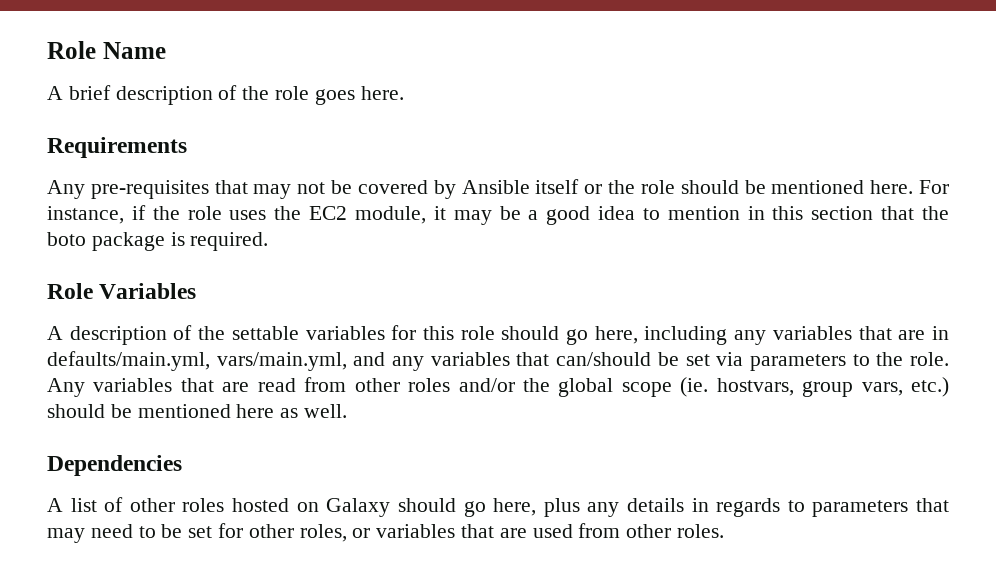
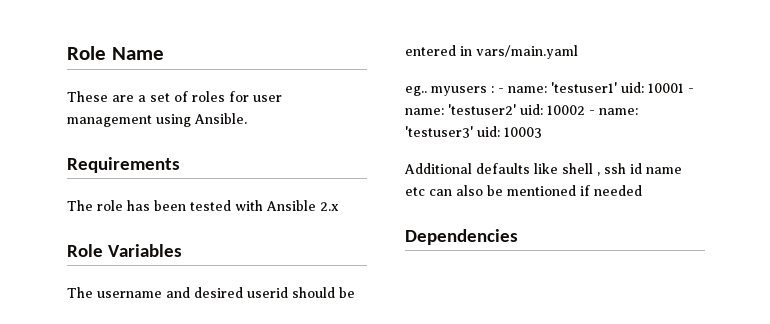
- A brief description of the role goes here.
+ These are a set of roles for user management using Ansible.
  Requirements
- Any pre-requisites that may not be covered by Ansible itself or the role should be mentioned here. For instance, if the role uses the EC2 module, it may be a good idea to mention in this section that the boto package is required.
+ The role has been tested with Ansible 2.x
  Role Variables
- A description of the settable variables for this role should go here, including any variables that are in defaults/main.yml, vars/main.yml, and any variables that can/should be set via parameters to the role. Any variables that are read from other roles and/or the global scope (ie. hostvars, group vars, etc.) should be mentioned here as well.
+ The username and desired userid should be entered in vars/main.yaml
+ eg.. myusers : - name: 'testuser1' uid: 10001 - name: 'testuser2' uid: 10002 - name: 'testuser3' uid: 10003
+ Additional defaults like shell , ssh id name etc can also be mentioned if needed
  Dependencies
- A list of other roles hosted on Galaxy should go here, plus any details in regards to parameters that may need to be set for other roles, or variables that are used from other roles.

